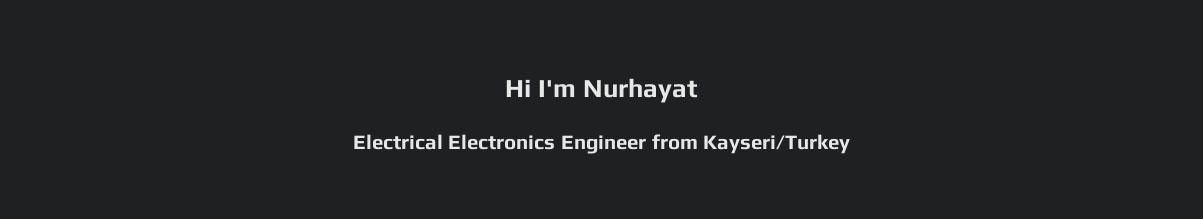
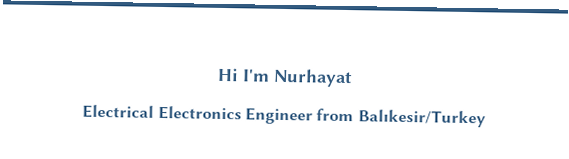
- Electrical Electronics Engineer from Kayseri/Turkey
+ Electrical Electronics Engineer from Balıkesir/Turkey

